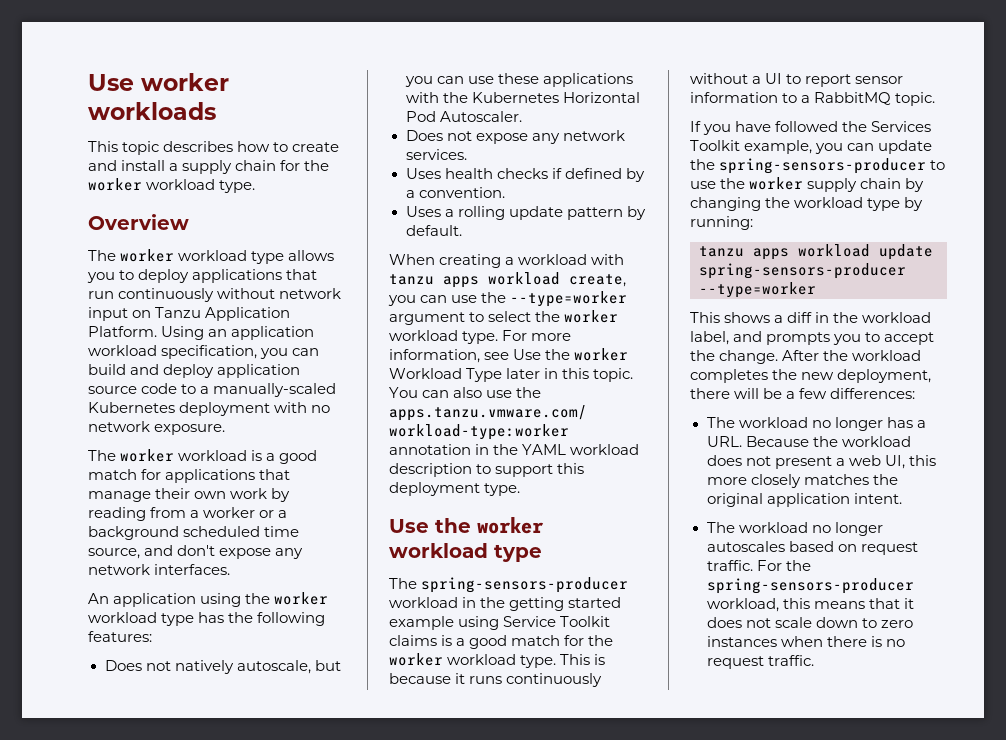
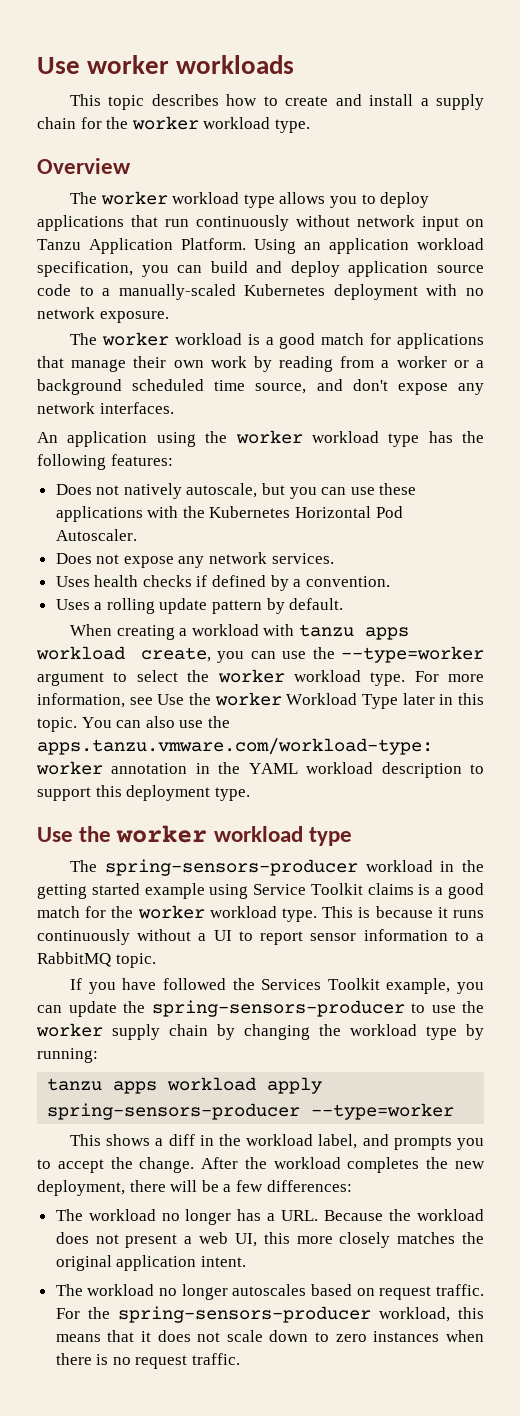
- tanzu apps workload update spring-sensors-producer --type=worker
+ tanzu apps workload apply spring-sensors-producer --type=worker

